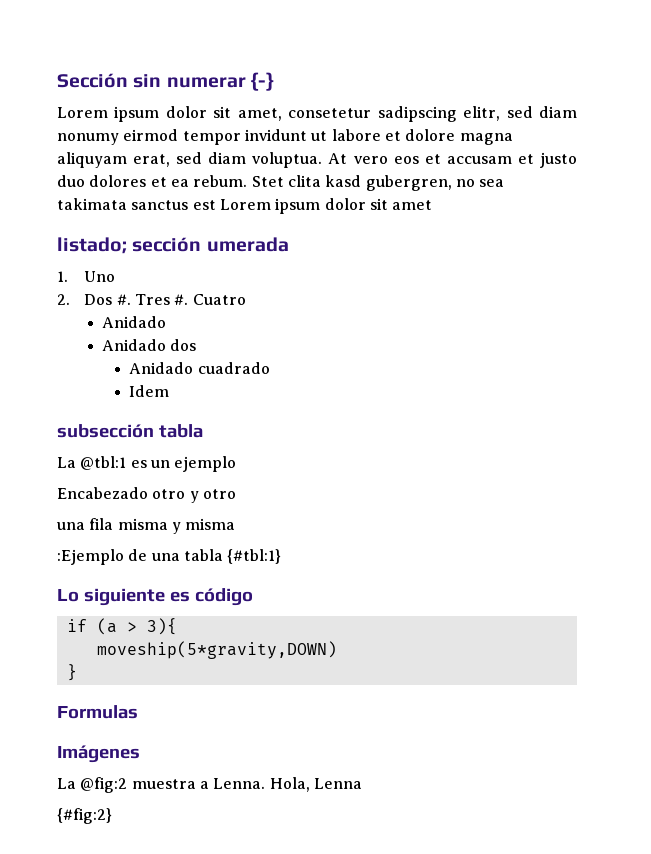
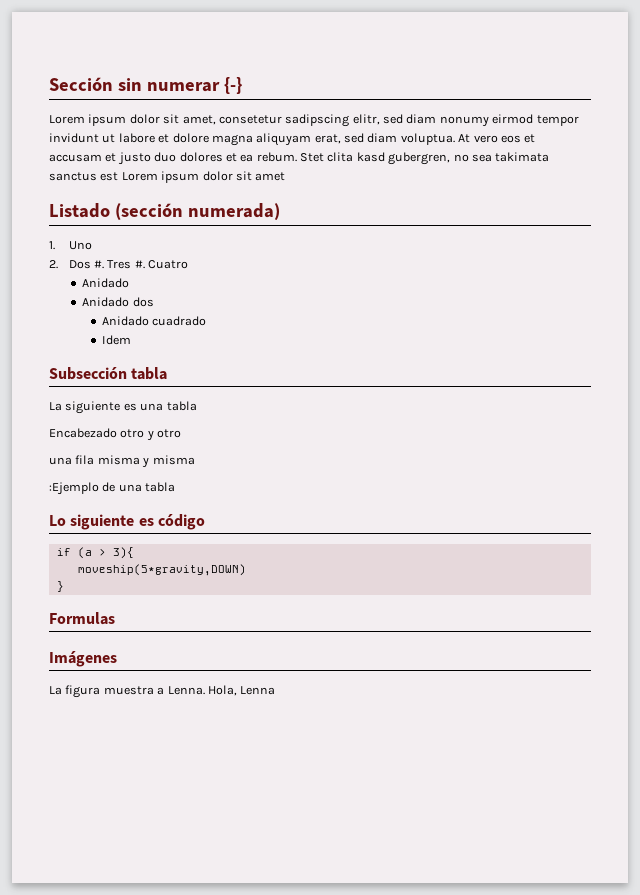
- listado; sección umerada
+ Listado (sección numerada)
- subsección tabla
+ Subsección tabla
- La @tbl:1 es un ejemplo
+ La siguiente es una tabla
- :Ejemplo de una tabla {#tbl:1}
+ :Ejemplo de una tabla
- La @fig:2 muestra a Lenna.
+ La figura muestra a Lenna.
- {#fig:2}

